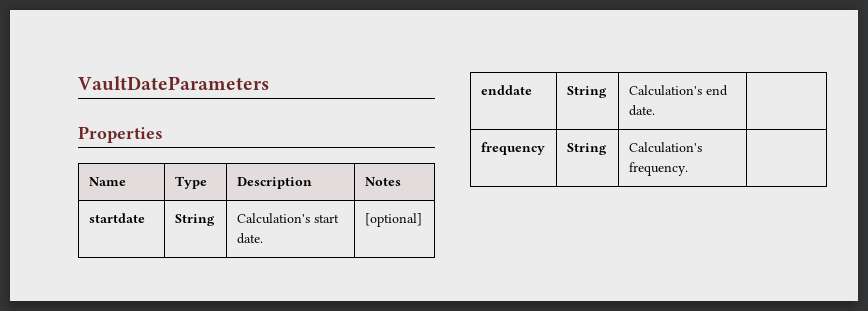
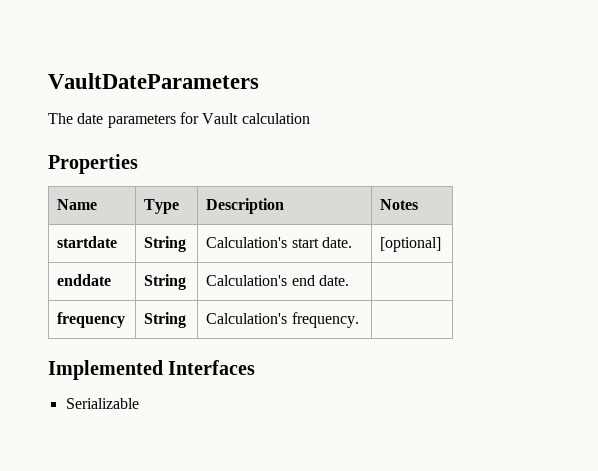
+ The date parameters for Vault calculation
+ Implemented Interfaces
+ Serializable

